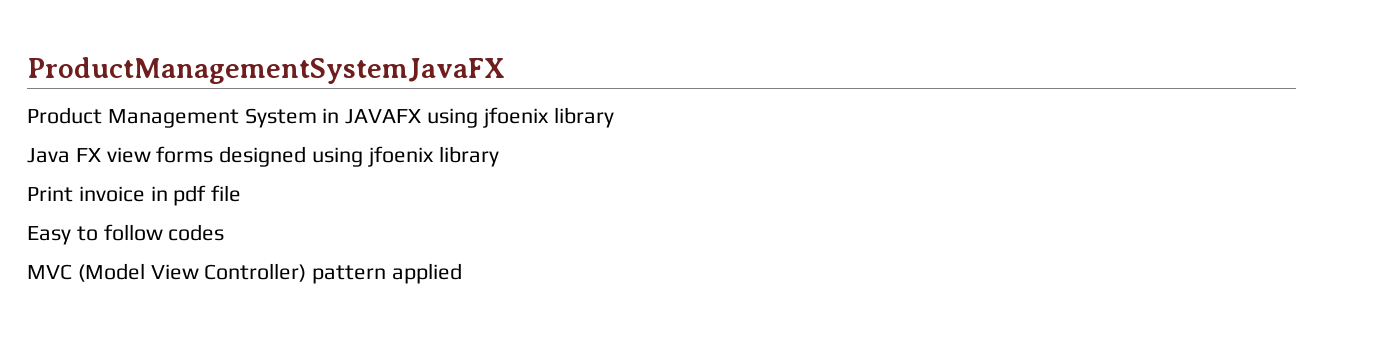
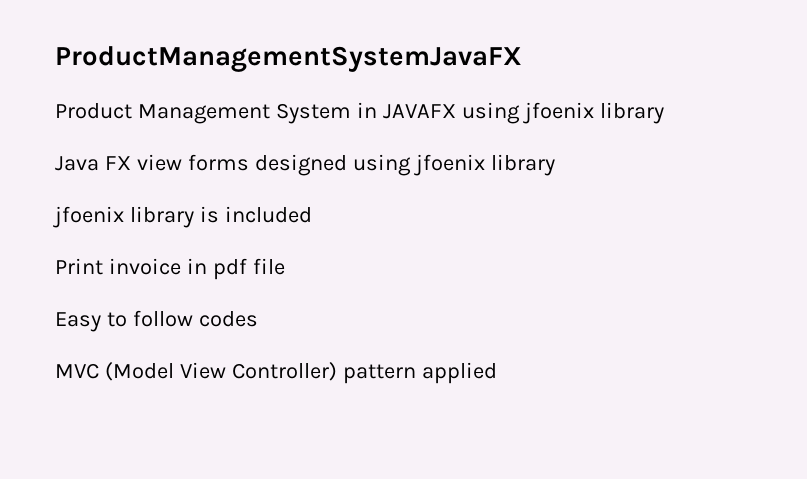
+ jfoenix library is included

